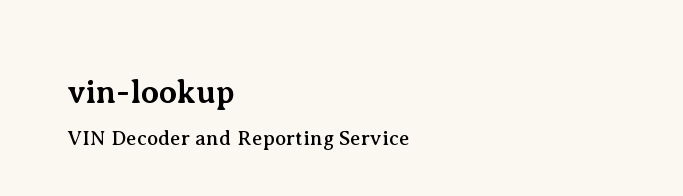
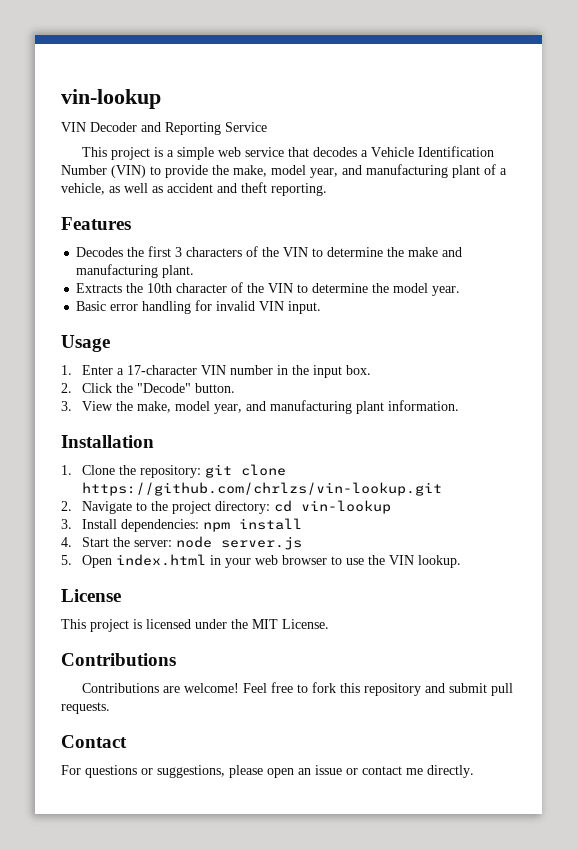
+ This project is a simple web service that decodes a Vehicle Identification Number (VIN) to provide the make, model year, and manufacturing plant of a vehicle, as well as accident and theft reporting.
+ Features
+ Decodes the first 3 characters of the VIN to determine the make and manufacturing plant.
+ Extracts the 10th character of the VIN to determine the model year.
+ Basic error handling for invalid VIN input.
+ Usage
+ 1. Enter a 17-character VIN number in the input box.
+ 2. Click the "Decode" button.
+ 3. View the make, model year, and manufacturing plant information.
+ Installation
+ 1. Clone the repository: git clone https://github.com/chrlzs/vin-lookup.git
+ 2. Navigate to the project directory: cd vin-lookup
+ 3. Install dependencies: npm install
+ 4. Start the server: node server.js
+ 5. Open index.html in your web browser to use the VIN lookup.
+ License
+ This project is licensed under the MIT License.
+ Contributions
+ Contributions are welcome! Feel free to fork this repository and submit pull requests.
+ Contact
+ For questions or suggestions, please open an issue or contact me directly.

